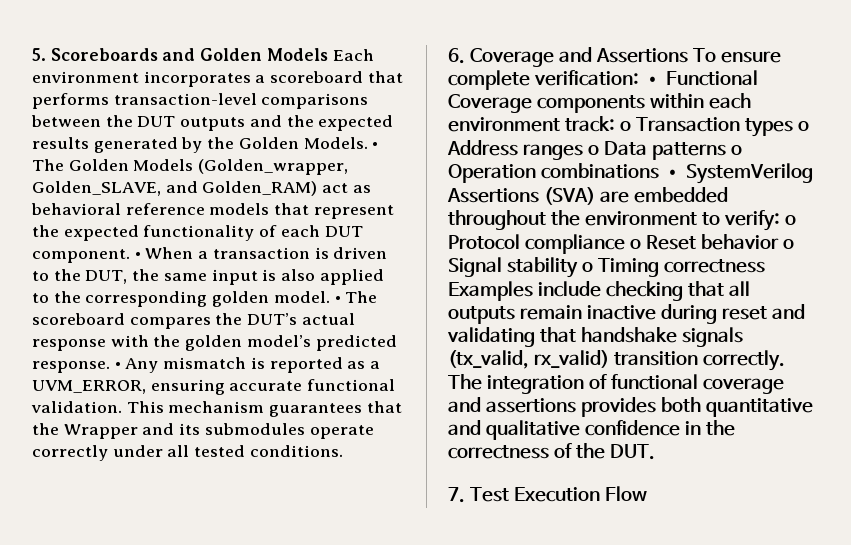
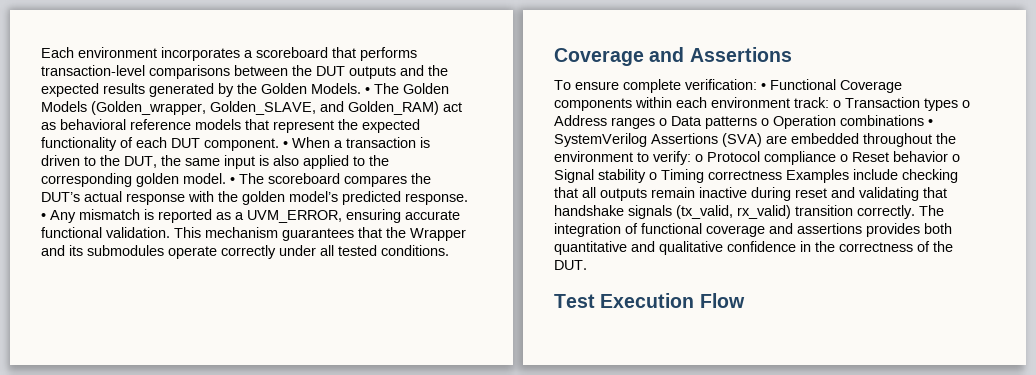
- 5. Scoreboards and Golden Models Each environment incorporates a scoreboard that performs transaction-level comparisons between the DUT outputs and the expected results generated by the Golden Models.
+ Each environment incorporates a scoreboard that performs transaction-level comparisons between the DUT outputs and the expected results generated by the Golden Models.
- 6. Coverage and Assertions To ensure complete verification:
+ Coverage and Assertions
+ To ensure complete verification:
- 7. Test Execution Flow
+ Test Execution Flow

